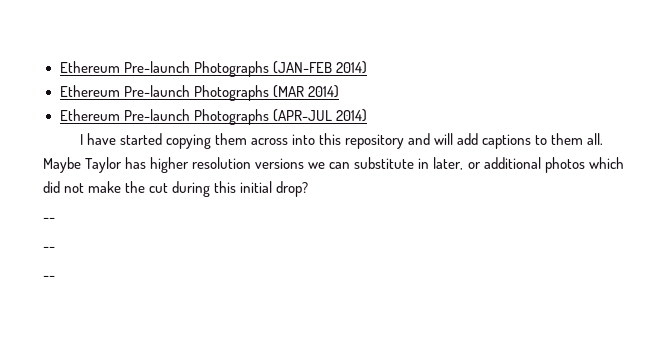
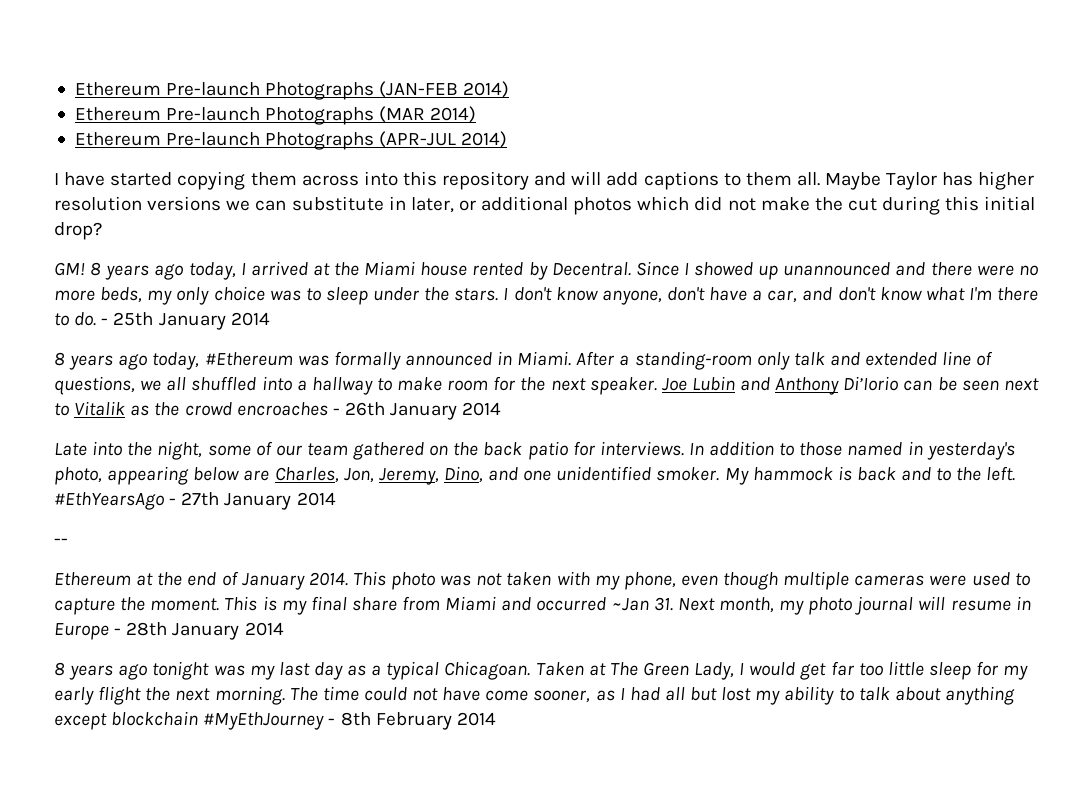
  Maybe Taylor has higher resolution versions we can substitute in later, or additional photos which did not make the cut during this initial drop?
+ GM! 8 years ago today, I arrived at the Miami house rented by Decentral. Since I showed up unannounced and there were no more beds, my only choice was to sleep under the stars. I don't know anyone, don't have a car, and don't know what I'm there to do. - 25th January 2014
+ 8 years ago today, #Ethereum was formally announced in Miami. After a standing-room only talk and extended line of questions, we all shuffled into a hallway to make room for the next speaker. Joe Lubin and Anthony Di’Iorio can be seen next to Vitalik as the crowd encroaches - 26th January 2014
+ Late into the night, some of our team gathered on the back patio for interviews. In addition to those named in yesterday's photo, appearing below are Charles, Jon, Jeremy, Dino, and one unidentified smoker. My hammock is back and to the left. #EthYearsAgo - 27th January 2014
  --
- --
- --
+ Ethereum at the end of January 2014. This photo was not taken with my phone, even though multiple cameras were used to capture the moment. This is my final share from Miami and occurred ~Jan 31. Next month, my photo journal will resume in Europe - 28th January 2014
+ 8 years ago tonight was my last day as a typical Chicagoan. Taken at The Green Lady, I would get far too little sleep for my early flight the next morning. The time could not have come sooner, as I had all but lost my ability to talk about anything except blockchain #MyEthJourney - 8th February 2014

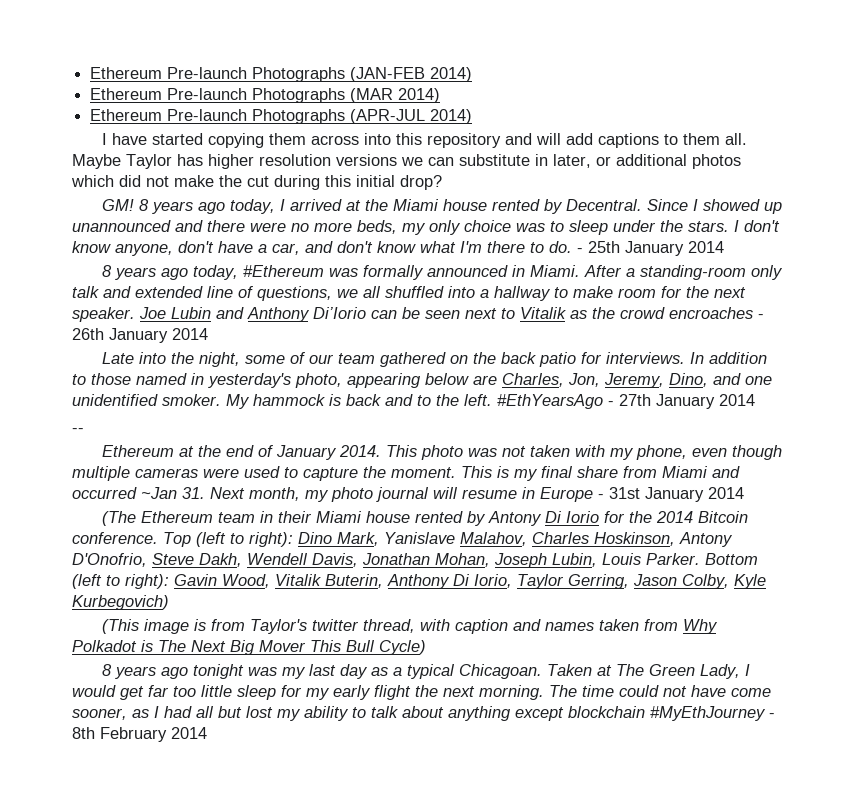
- This is my final share from Miami and occurred ~Jan 31. Next month, my photo journal will resume in Europe - 28th January 2014
+ This is my final share from Miami and occurred ~Jan 31. Next month, my photo journal will resume in Europe - 31st January 2014
+ (The Ethereum team in their Miami house rented by Antony Di Iorio for the 2014 Bitcoin conference. Top (left to right): Dino Mark, Yanislave Malahov, Charles Hoskinson, Antony D'Onofrio, Steve Dakh, Wendell Davis, Jonathan Mohan, Joseph Lubin, Louis Parker. Bottom (left to right): Gavin Wood, Vitalik Buterin, Anthony Di Iorio, Taylor Gerring, Jason Colby, Kyle Kurbegovich)
+ (This image is from Taylor's twitter thread, with caption and names taken from Why Polkadot is The Next Big Mover This Bull Cycle)

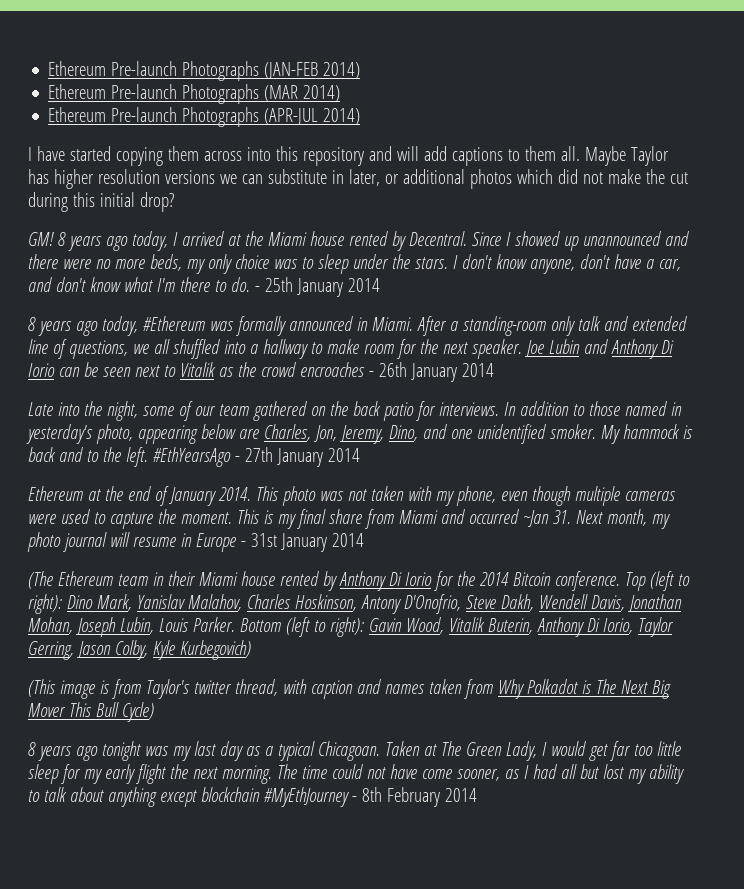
- Joe Lubin and Anthony Di’Iorio can be seen next to Vitalik as the crowd encroaches - 26th January 2014
+ Joe Lubin and Anthony Di Iorio can be seen next to Vitalik as the crowd encroaches - 26th January 2014
- --
- (The Ethereum team in their Miami house rented by Antony Di Iorio for the 2014 Bitcoin conference.
+ (The Ethereum team in their Miami house rented by Anthony Di Iorio for the 2014 Bitcoin conference.
- Top (left to right): Dino Mark, Yanislave Malahov, Charles Hoskinson, Antony D'Onofrio, Steve Dakh, Wendell Davis, Jonathan Mohan, Joseph Lubin, Louis Parker.
+ Top (left to right): Dino Mark, Yanislav Malahov, Charles Hoskinson, Antony D'Onofrio, Steve Dakh, Wendell Davis, Jonathan Mohan, Joseph Lubin, Louis Parker.

